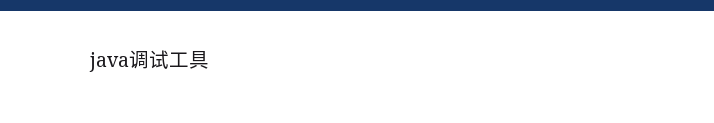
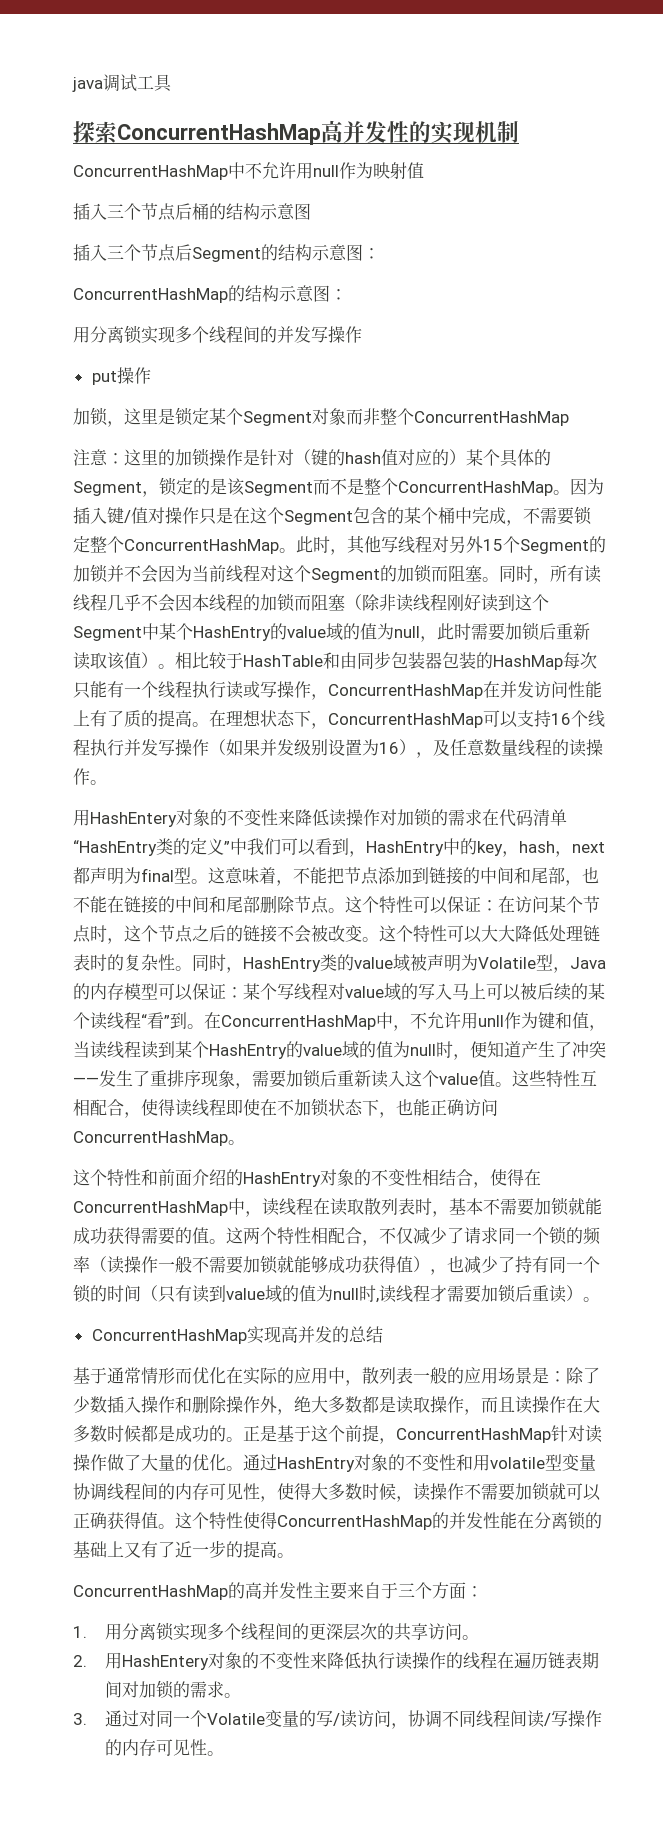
+ 探索ConcurrentHashMap高并发性的实现机制
+ ConcurrentHashMap中不允许用null作为映射值
+ 插入三个节点后桶的结构示意图
+ 插入三个节点后Segment的结构示意图：
+ ConcurrentHashMap的结构示意图：
+ 用分离锁实现多个线程间的并发写操作
+ put操作
+ 加锁，这里是锁定某个Segment对象而非整个ConcurrentHashMap
+ 注意：这里的加锁操作是针对（键的hash值对应的）某个具体的Segment，锁定的是该Segment而不是整个ConcurrentHashMap。因为插入键/值对操作只是在这个Segment包含的某个桶中完成，不需要锁定整个ConcurrentHashMap。此时，其他写线程对另外15个Segment的加锁并不会因为当前线程对这个Segment的加锁而阻塞。同时，所有读线程几乎不会因本线程的加锁而阻塞（除非读线程刚好读到这个Segment中某个HashEntry的value域的值为null，此时需要加锁后重新读取该值）。相比较于HashTable和由同步包装器包装的HashMap每次只能有一个线程执行读或写操作，ConcurrentHashMap在并发访问性能上有了质的提高。在理想状态下，ConcurrentHashMap可以支持16个线程执行并发写操作（如果并发级别设置为16），及任意数量线程的读操作。
+ 用HashEntery对象的不变性来降低读操作对加锁的需求在代码清单“HashEntry类的定义”中我们可以看到，HashEntry中的key，hash，next都声明为final型。这意味着，不能把节点添加到链接的中间和尾部，也不能在链接的中间和尾部删除节点。这个特性可以保证：在访问某个节点时，这个节点之后的链接不会被改变。这个特性可以大大降低处理链表时的复杂性。同时，HashEntry类的value域被声明为Volatile型，Java的内存模型可以保证：某个写线程对value域的写入马上可以被后续的某个读线程“看”到。在ConcurrentHashMap中，不允许用unll作为键和值，当读线程读到某个HashEntry的value域的值为null时，便知道产生了冲突——发生了重排序现象，需要加锁后重新读入这个value值。这些特性互相配合，使得读线程即使在不加锁状态下，也能正确访问ConcurrentHashMap。
+ 这个特性和前面介绍的HashEntry对象的不变性相结合，使得在ConcurrentHashMap中，读线程在读取散列表时，基本不需要加锁就能成功获得需要的值。这两个特性相配合，不仅减少了请求同一个锁的频率（读操作一般不需要加锁就能够成功获得值），也减少了持有同一个锁的时间（只有读到value域的值为null时,读线程才需要加锁后重读）。
+ ConcurrentHashMap实现高并发的总结
+ 基于通常情形而优化在实际的应用中，散列表一般的应用场景是：除了少数插入操作和删除操作外，绝大多数都是读取操作，而且读操作在大多数时候都是成功的。正是基于这个前提，ConcurrentHashMap针对读操作做了大量的优化。通过HashEntry对象的不变性和用volatile型变量协调线程间的内存可见性，使得大多数时候，读操作不需要加锁就可以正确获得值。这个特性使得ConcurrentHashMap的并发性能在分离锁的基础上又有了近一步的提高。
+ ConcurrentHashMap的高并发性主要来自于三个方面：
+ 1.用分离锁实现多个线程间的更深层次的共享访问。
+ 2.用HashEntery对象的不变性来降低执行读操作的线程在遍历链表期间对加锁的需求。
+ 3.通过对同一个Volatile变量的写/读访问，协调不同线程间读/写操作的内存可见性。

